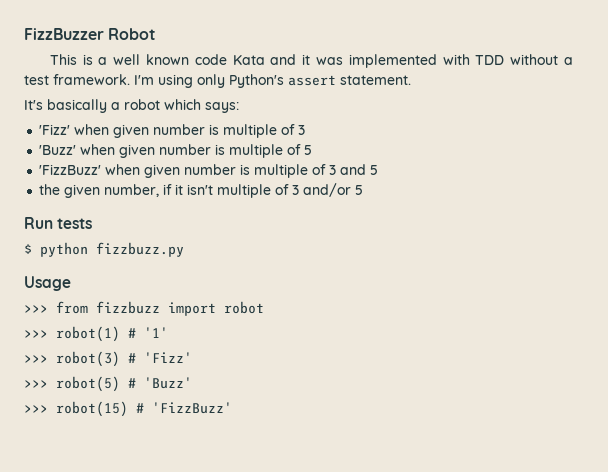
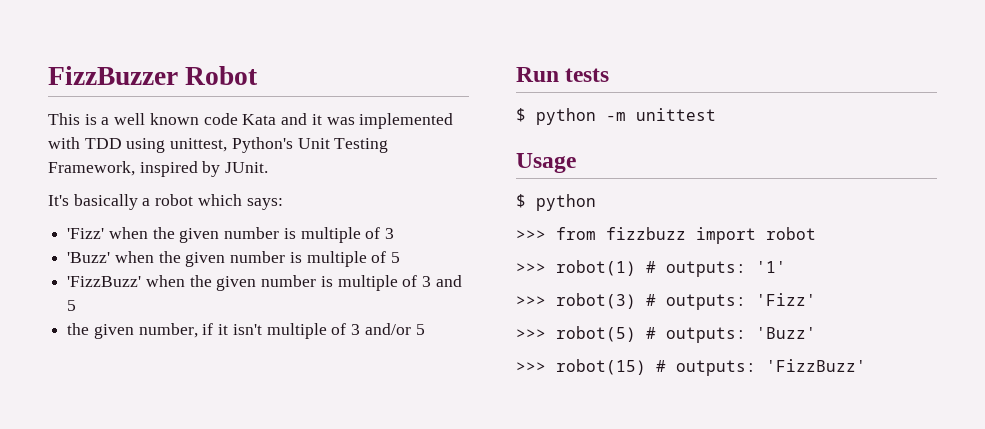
- This is a well known code Kata and it was implemented with TDD without a test framework. I'm using only Python's assert statement.
+ This is a well known code Kata and it was implemented with TDD using unittest, Python's Unit Testing Framework, inspired by JUnit.
- 'Fizz' when given number is multiple of 3
+ 'Fizz' when the given number is multiple of 3
- 'Buzz' when given number is multiple of 5
+ 'Buzz' when the given number is multiple of 5
- 'FizzBuzz' when given number is multiple of 3 and 5
+ 'FizzBuzz' when the given number is multiple of 3 and 5
- $ python fizzbuzz.py
+ $ python -m unittest
  Usage
+ $ python
- >>> robot(1) # '1'
+ >>> robot(1) # outputs: '1'
- >>> robot(3) # 'Fizz'
+ >>> robot(3) # outputs: 'Fizz'
- >>> robot(5) # 'Buzz'
+ >>> robot(5) # outputs: 'Buzz'
- >>> robot(15) # 'FizzBuzz'
+ >>> robot(15) # outputs: 'FizzBuzz'

